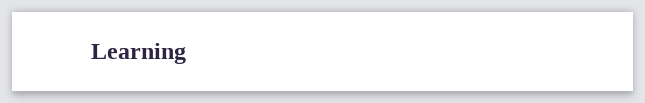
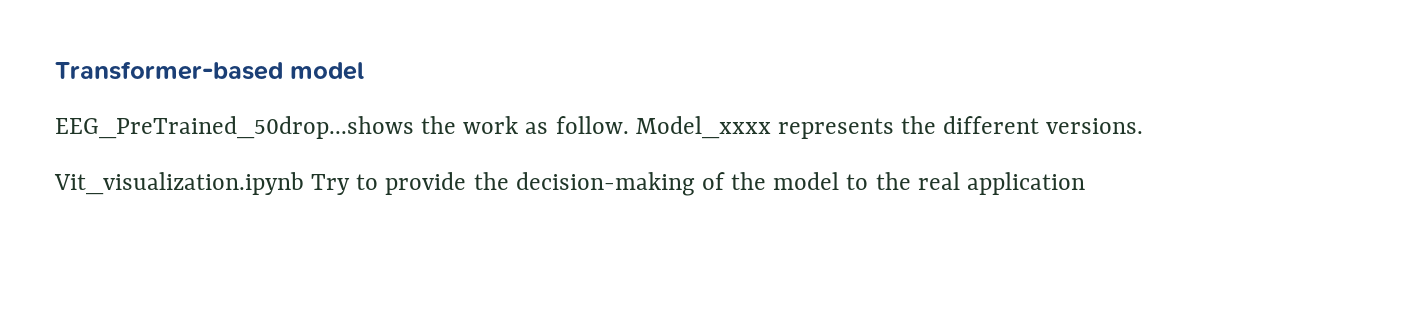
- Learning
+ Transformer-based model
+ EEG_PreTrained_50drop...shows the work as follow. Model_xxxx represents the different versions.
+ Vit_visualization.ipynb Try to provide the decision-making of the model to the real application

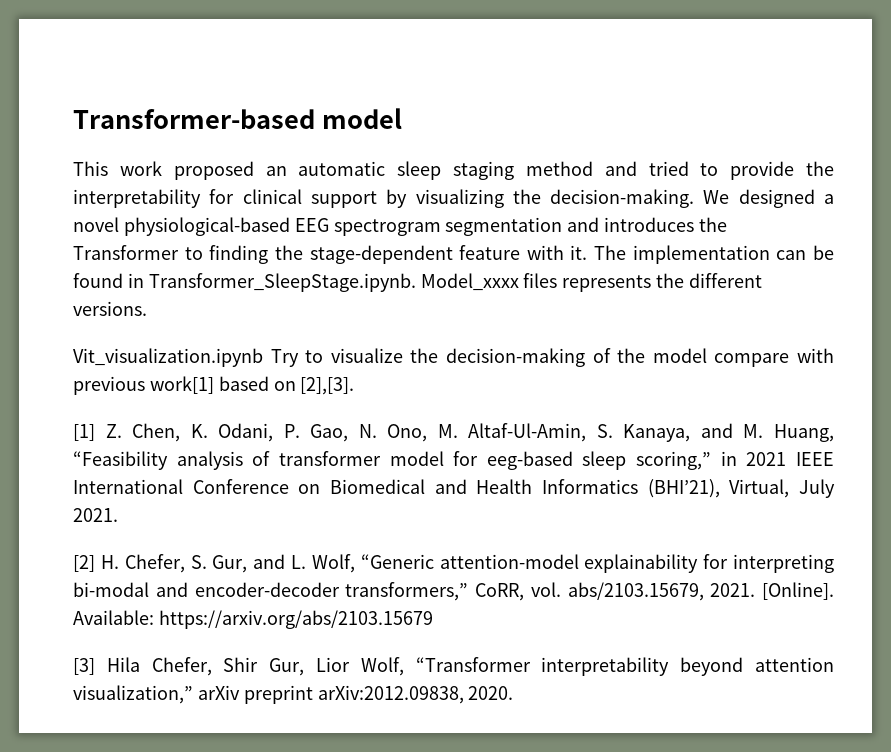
- EEG_PreTrained_50drop...shows the work as follow. Model_xxxx represents the different versions.
+ This work proposed an automatic sleep staging method and tried to provide the interpretability for clinical support by visualizing the decision-making. We designed a novel physiological-based EEG spectrogram segmentation and introduces the Transformer to finding the stage-dependent feature with it. The implementation can be found in Transformer_SleepStage.ipynb. Model_xxxx files represents the different versions.
- Vit_visualization.ipynb Try to provide the decision-making of the model to the real application
+ Vit_visualization.ipynb Try to visualize the decision-making of the model compare with previous work[1] based on [2],[3].
+ [1] Z. Chen, K. Odani, P. Gao, N. Ono, M. Altaf-Ul-Amin, S. Kanaya, and M. Huang, “Feasibility analysis of transformer model for eeg-based sleep scoring,” in 2021 IEEE International Conference on Biomedical and Health Informatics (BHI’21), Virtual, July 2021.
+ [2] H. Chefer, S. Gur, and L. Wolf, “Generic attention-model explainability for interpreting bi-modal and encoder-decoder transformers,” CoRR, vol. abs/2103.15679, 2021. [Online]. Available: https://arxiv.org/abs/2103.15679
+ [3] Hila Chefer, Shir Gur, Lior Wolf, “Transformer interpretability beyond attention visualization,” arXiv preprint arXiv:2012.09838, 2020.

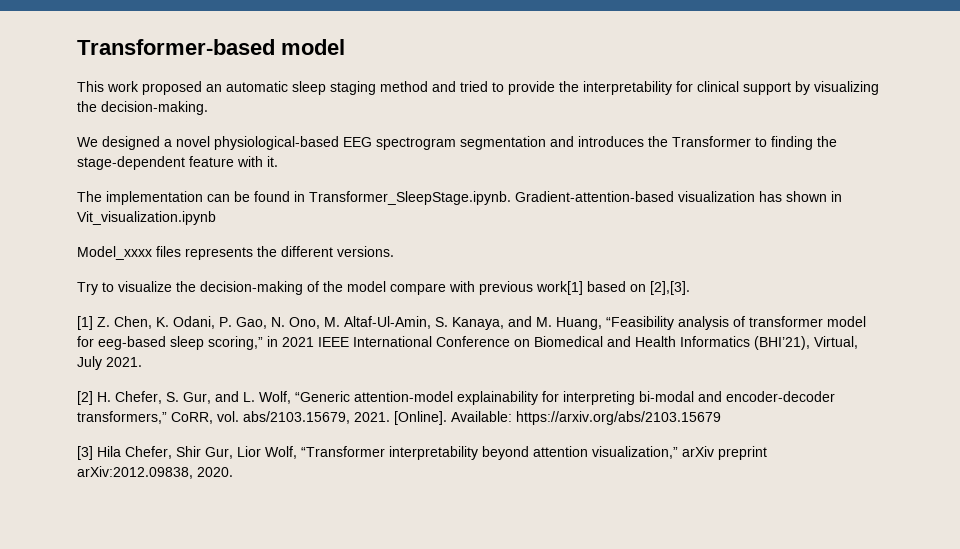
- This work proposed an automatic sleep staging method and tried to provide the interpretability for clinical support by visualizing the decision-making. We designed a novel physiological-based EEG spectrogram segmentation and introduces the Transformer to finding the stage-dependent feature with it. The implementation can be found in Transformer_SleepStage.ipynb. Model_xxxx files represents the different versions.
+ This work proposed an automatic sleep staging method and tried to provide the interpretability for clinical support by visualizing the decision-making.
+ We designed a novel physiological-based EEG spectrogram segmentation and introduces the Transformer to finding the stage-dependent feature with it.
+ The implementation can be found in Transformer_SleepStage.ipynb. Gradient-attention-based visualization has shown in Vit_visualization.ipynb
+ Model_xxxx files represents the different versions.
- Vit_visualization.ipynb Try to visualize the decision-making of the model compare with previous work[1] based on [2],[3].
+ Try to visualize the decision-making of the model compare with previous work[1] based on [2],[3].

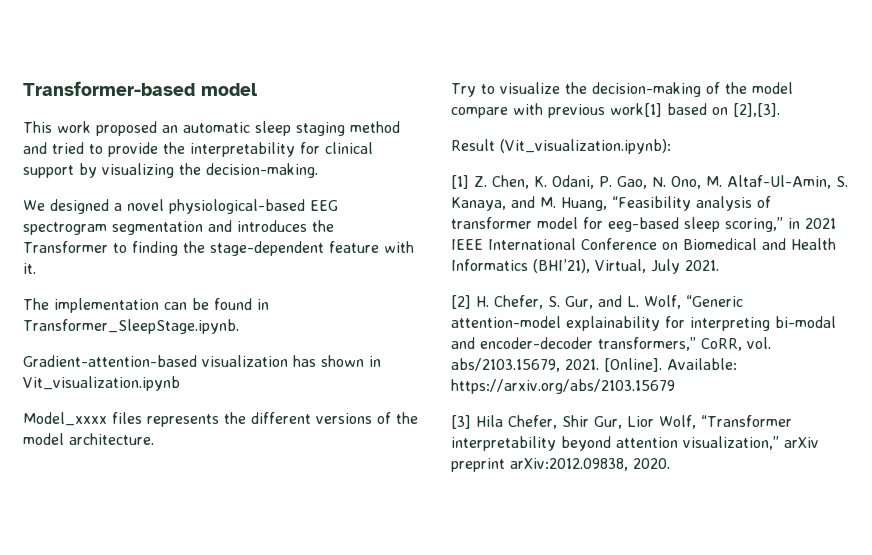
- The implementation can be found in Transformer_SleepStage.ipynb. Gradient-attention-based visualization has shown in Vit_visualization.ipynb
+ The implementation can be found in Transformer_SleepStage.ipynb.
+ Gradient-attention-based visualization has shown in Vit_visualization.ipynb
- Model_xxxx files represents the different versions.
+ Model_xxxx files represents the different versions of the model architecture.
+ Result (Vit_visualization.ipynb):

